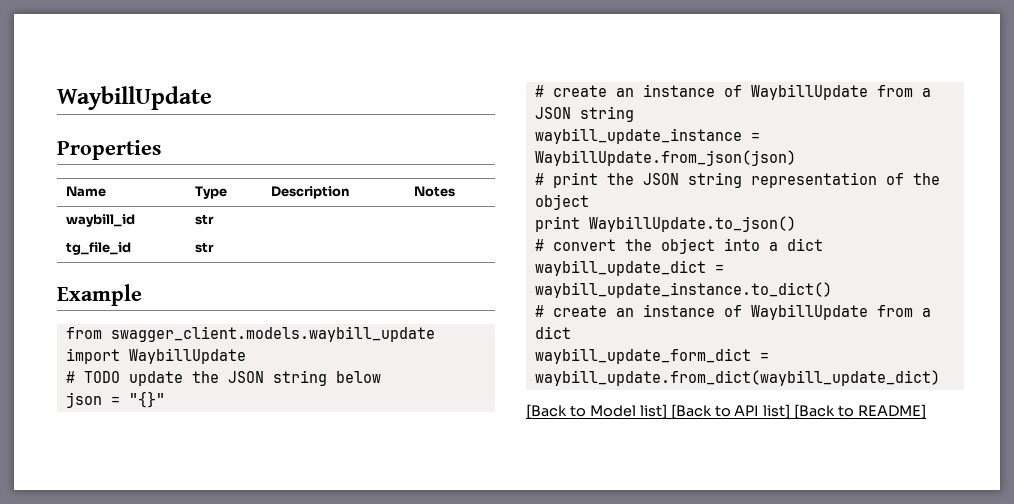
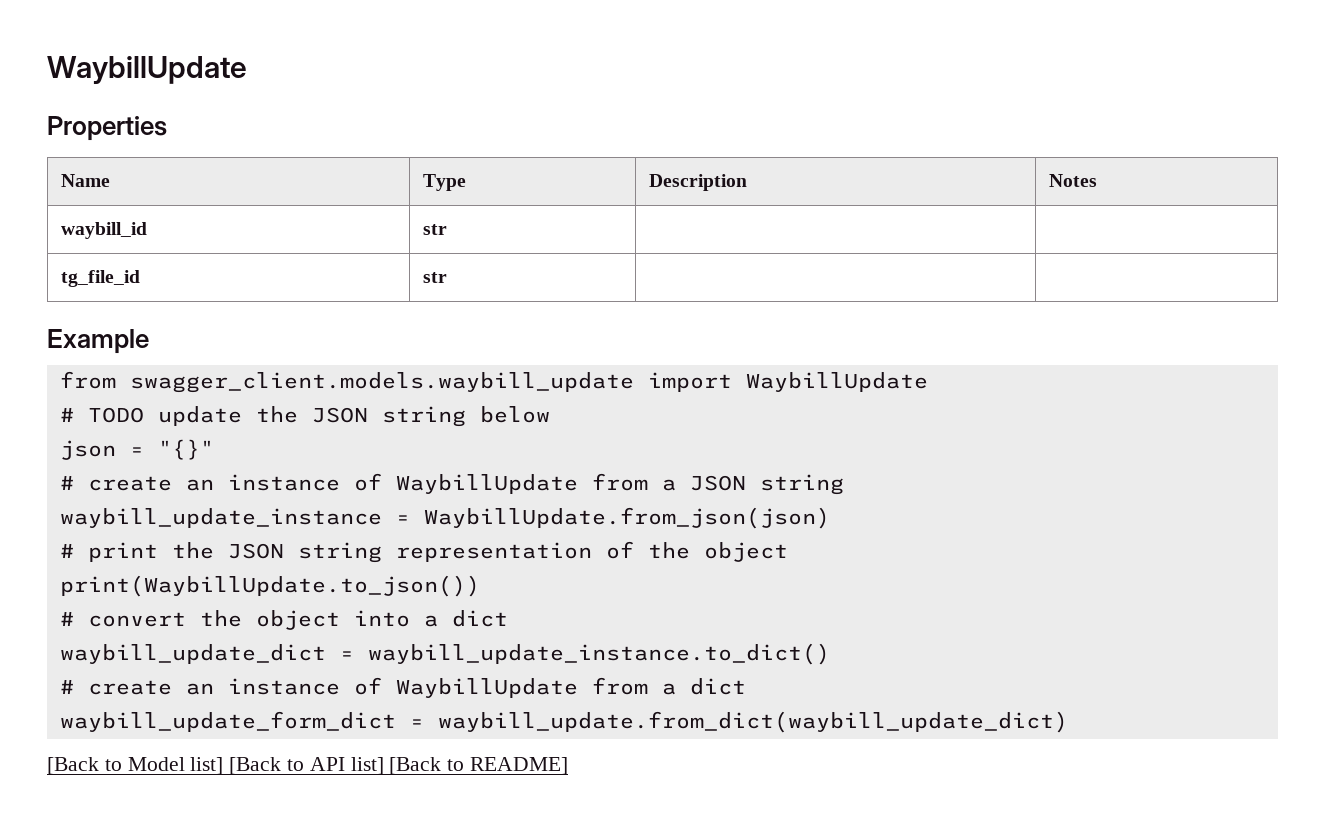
- print WaybillUpdate.to_json()
+ print(WaybillUpdate.to_json())

